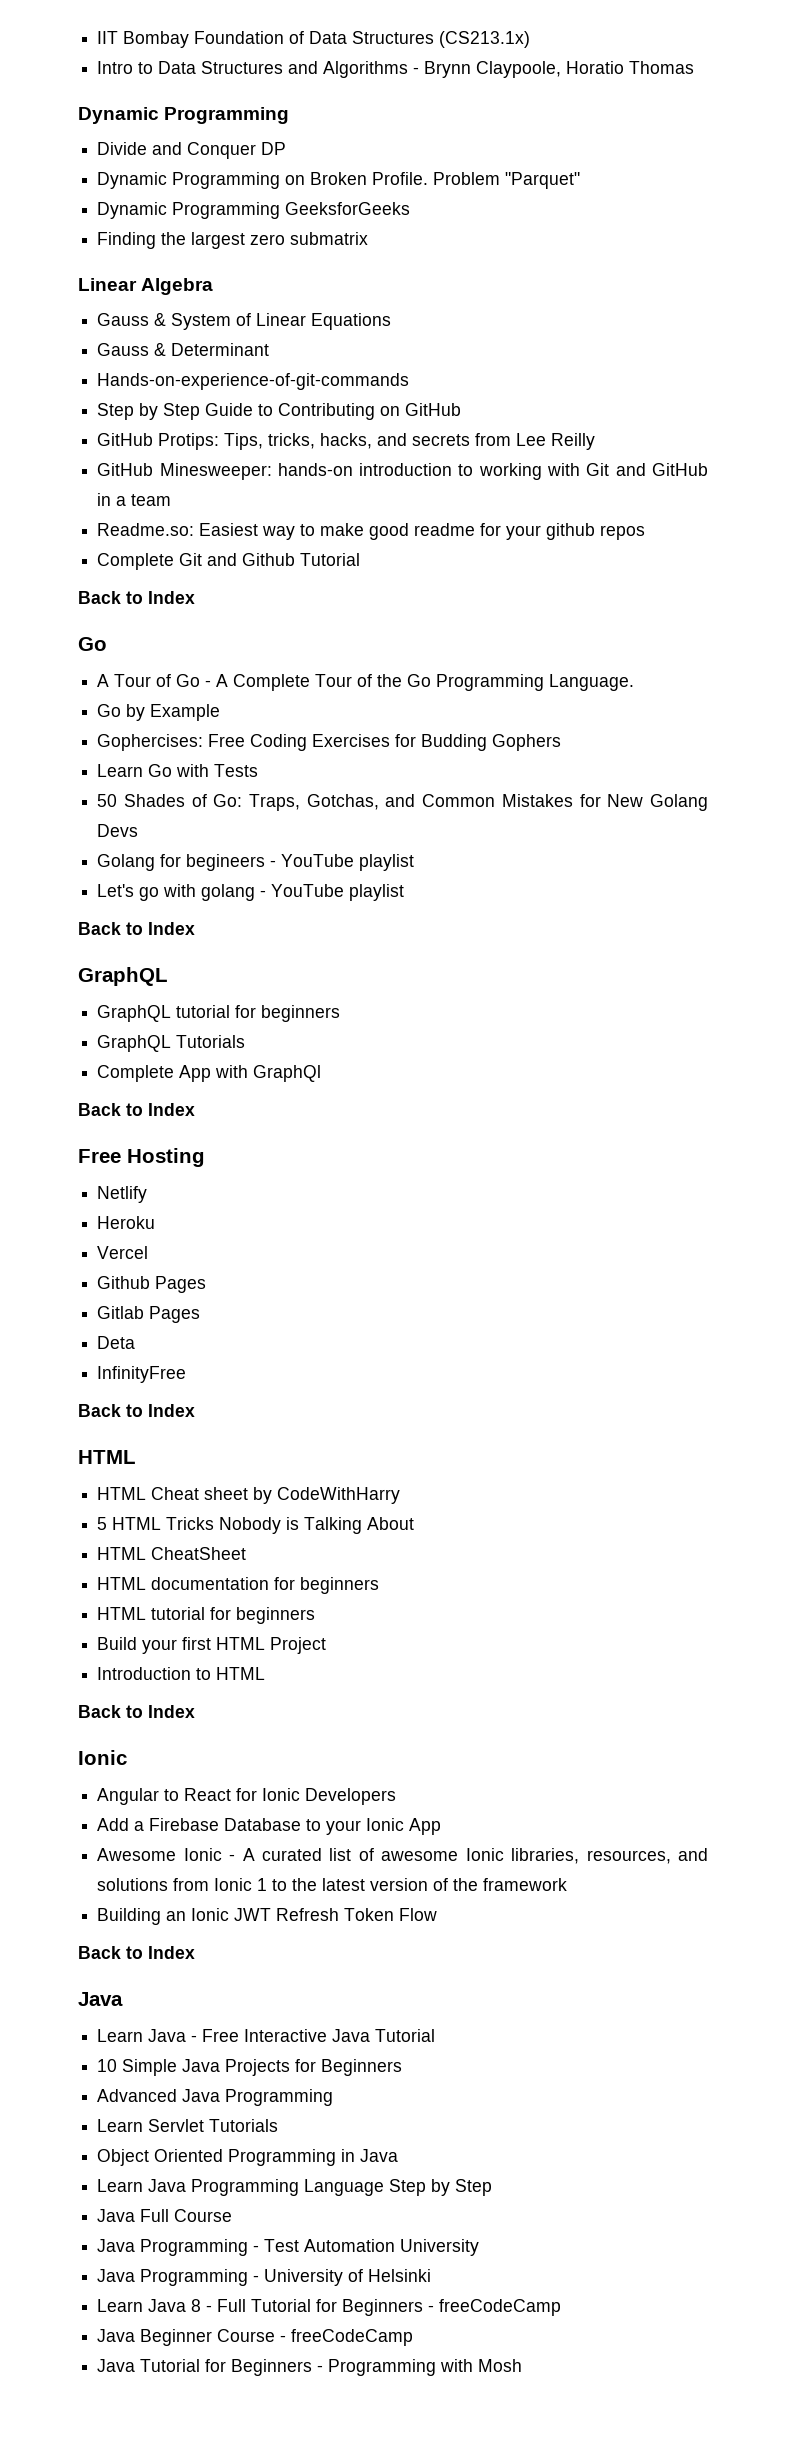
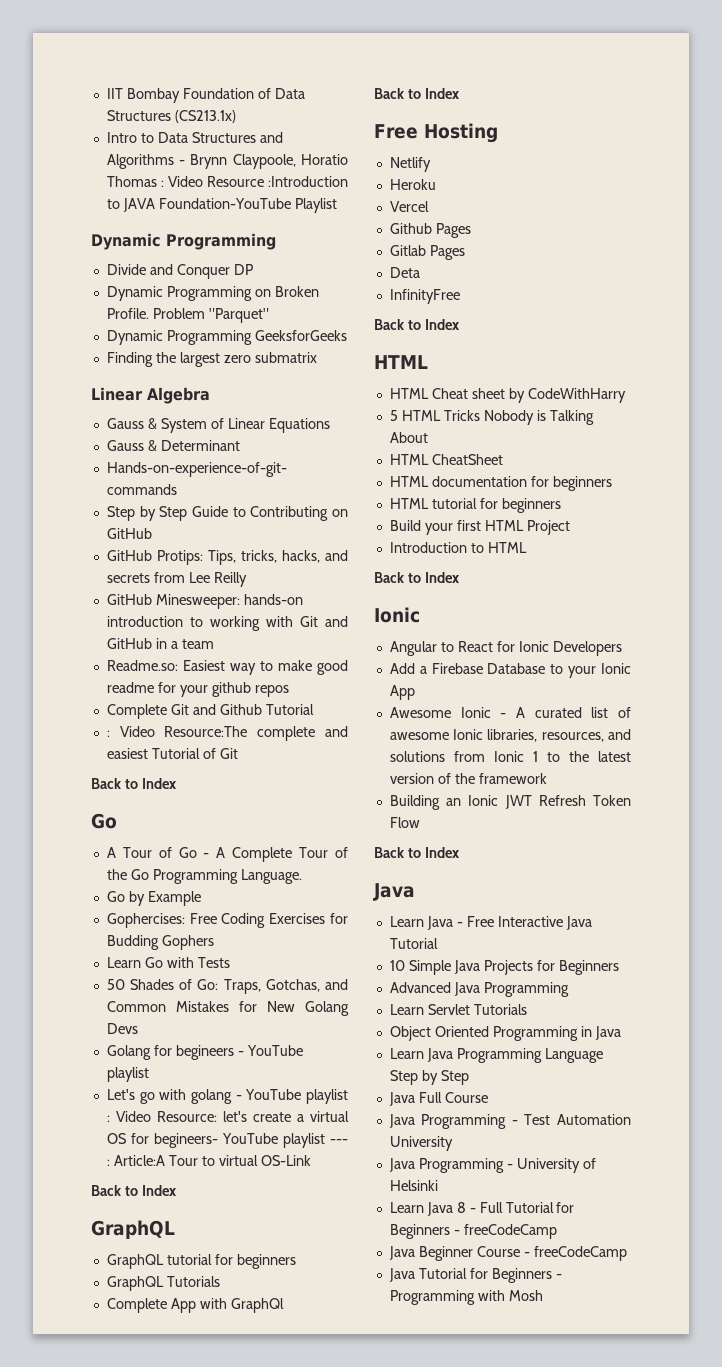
- Intro to Data Structures and Algorithms - Brynn Claypoole, Horatio Thomas
+ Intro to Data Structures and Algorithms - Brynn Claypoole, Horatio Thomas : Video Resource :Introduction to JAVA Foundation-YouTube Playlist
+ : Video Resource:The complete and easiest Tutorial of Git
- Let's go with golang - YouTube playlist
+ Let's go with golang - YouTube playlist : Video Resource: let's create a virtual OS for begineers- YouTube playlist --- : Article:A Tour to virtual OS-Link

